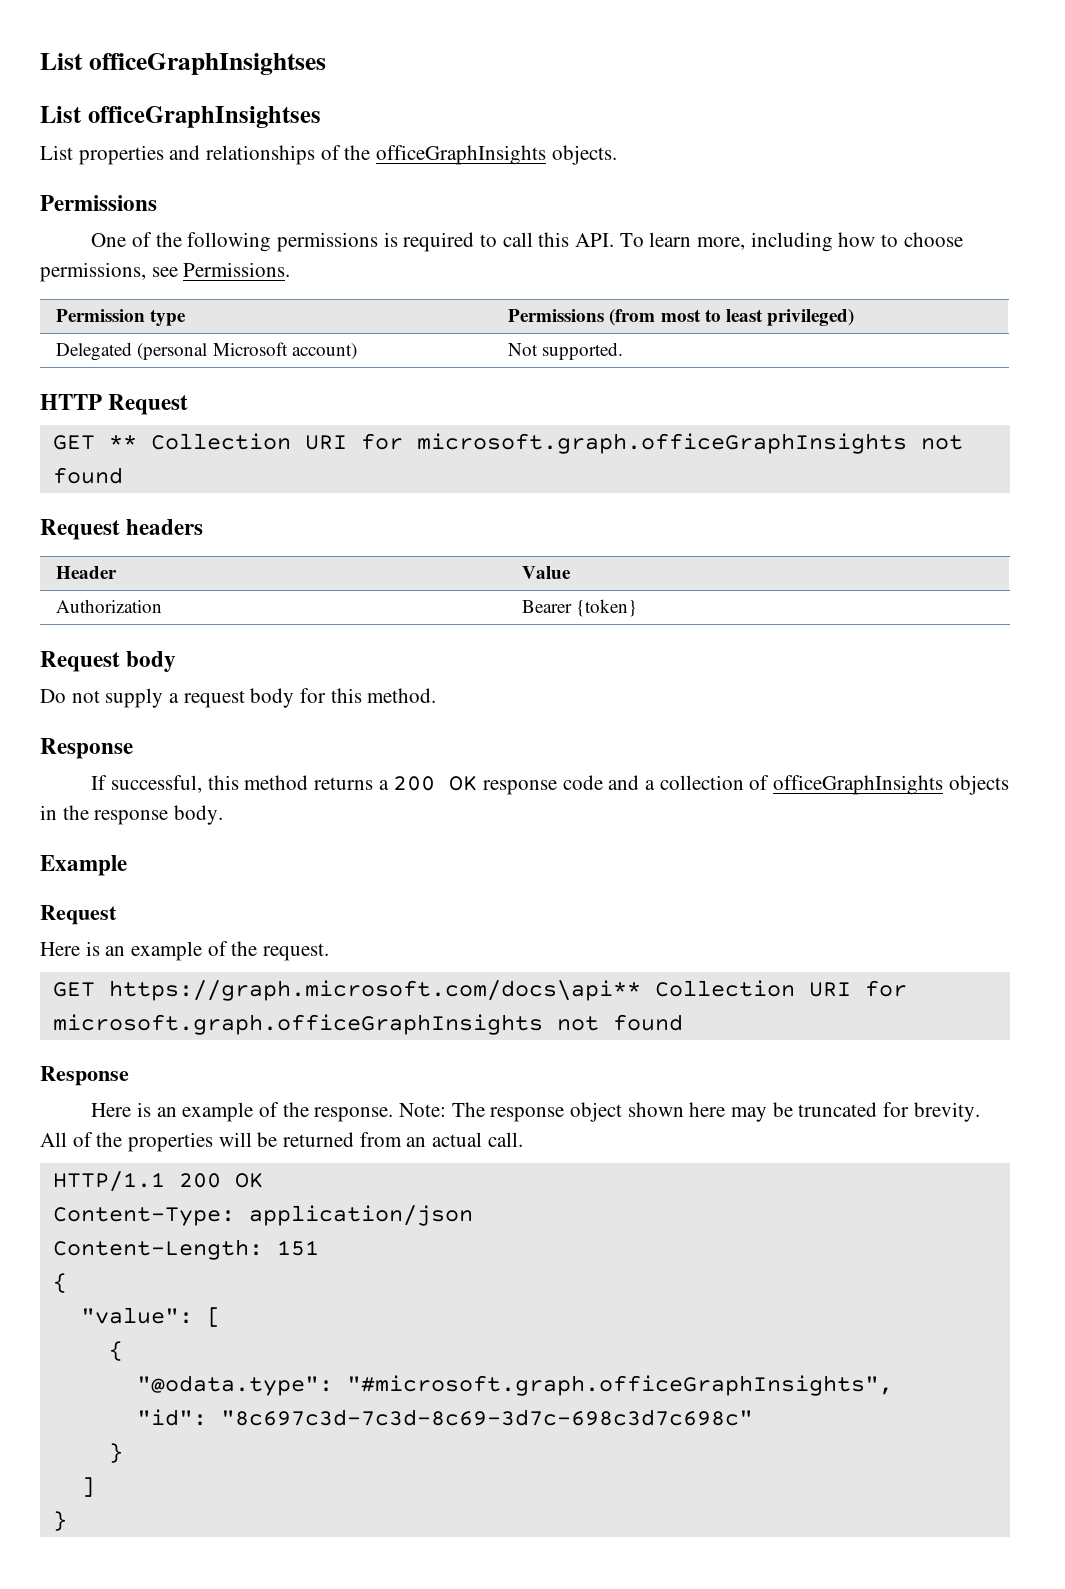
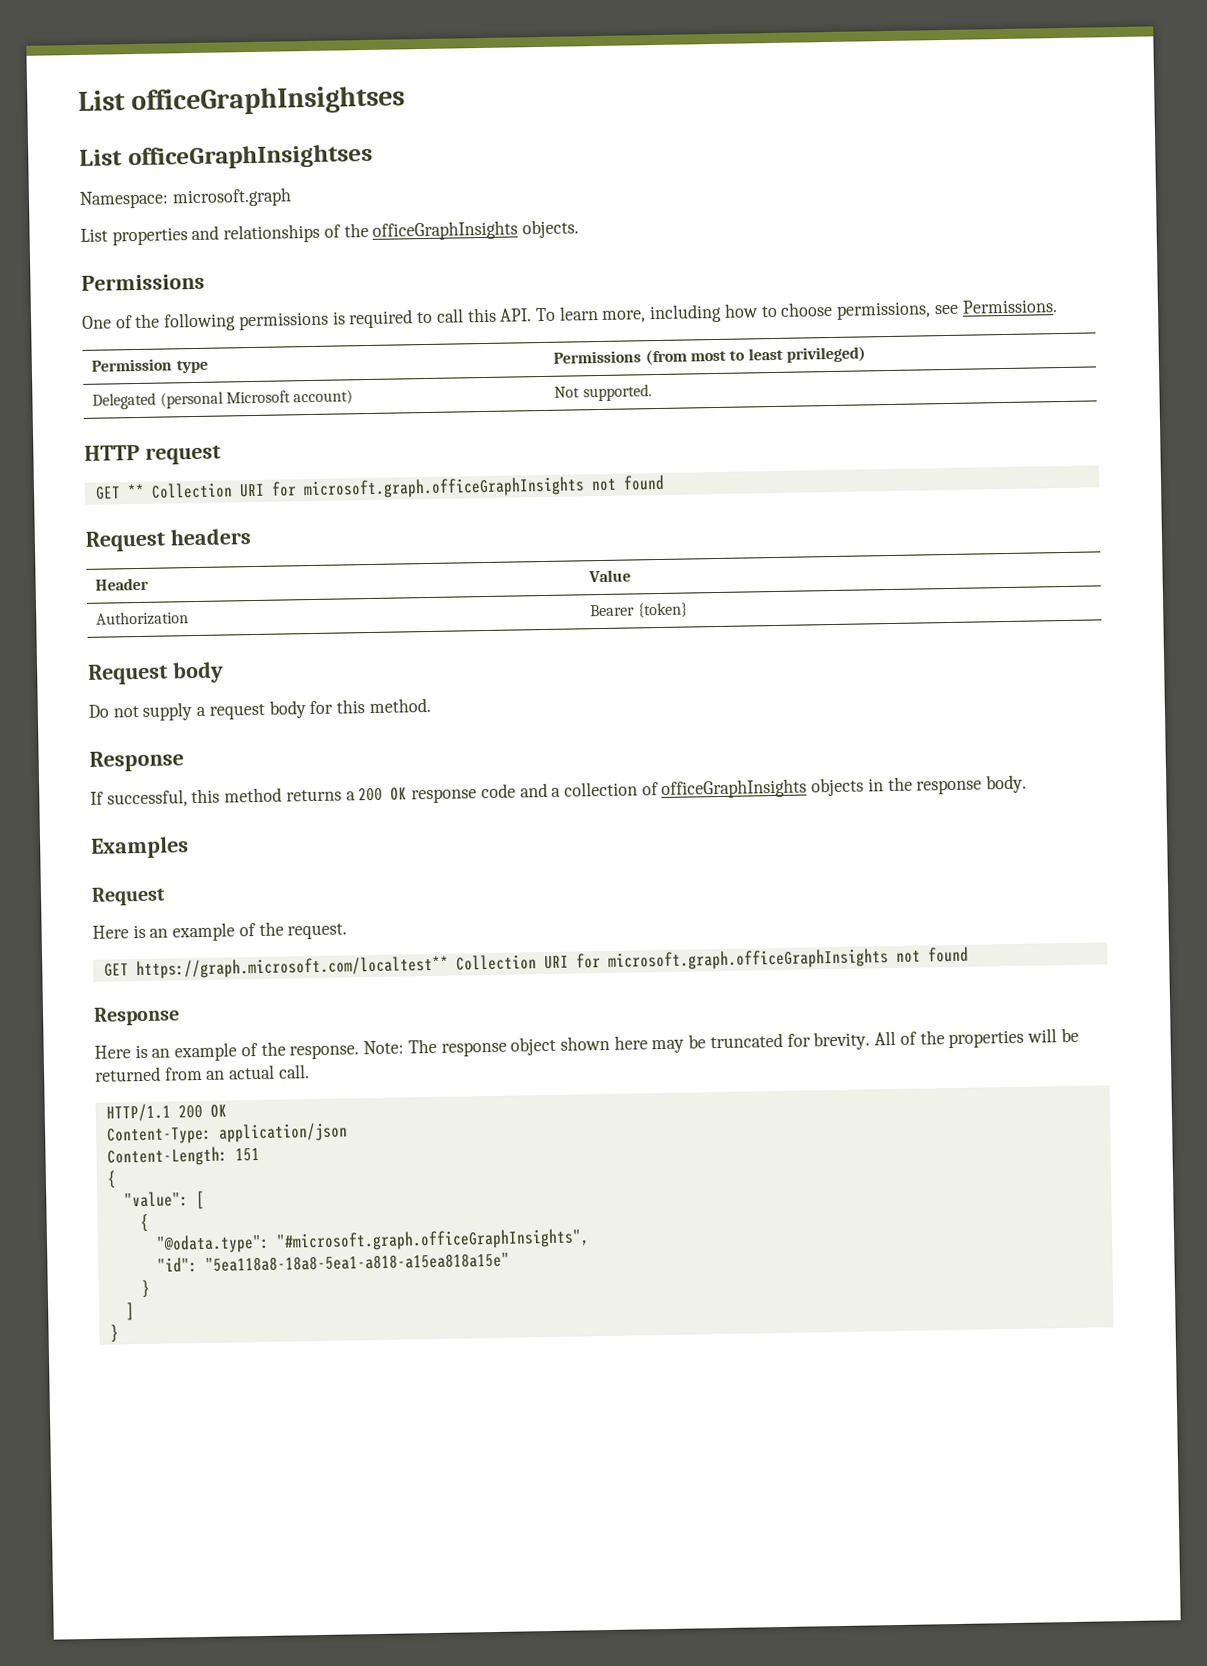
+ Namespace: microsoft.graph
- HTTP Request
+ HTTP request
- Example
+ Examples
- GET https://graph.microsoft.com/docs\api** Collection URI for microsoft.graph.officeGraphInsights not found
+ GET https://graph.microsoft.com/localtest** Collection URI for microsoft.graph.officeGraphInsights not found
- "id": "8c697c3d-7c3d-8c69-3d7c-698c3d7c698c"
+ "id": "5ea118a8-18a8-5ea1-a818-a15ea818a15e"

